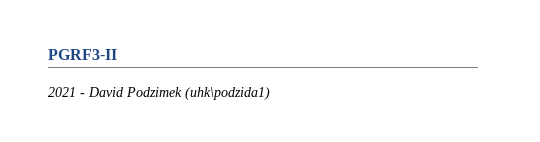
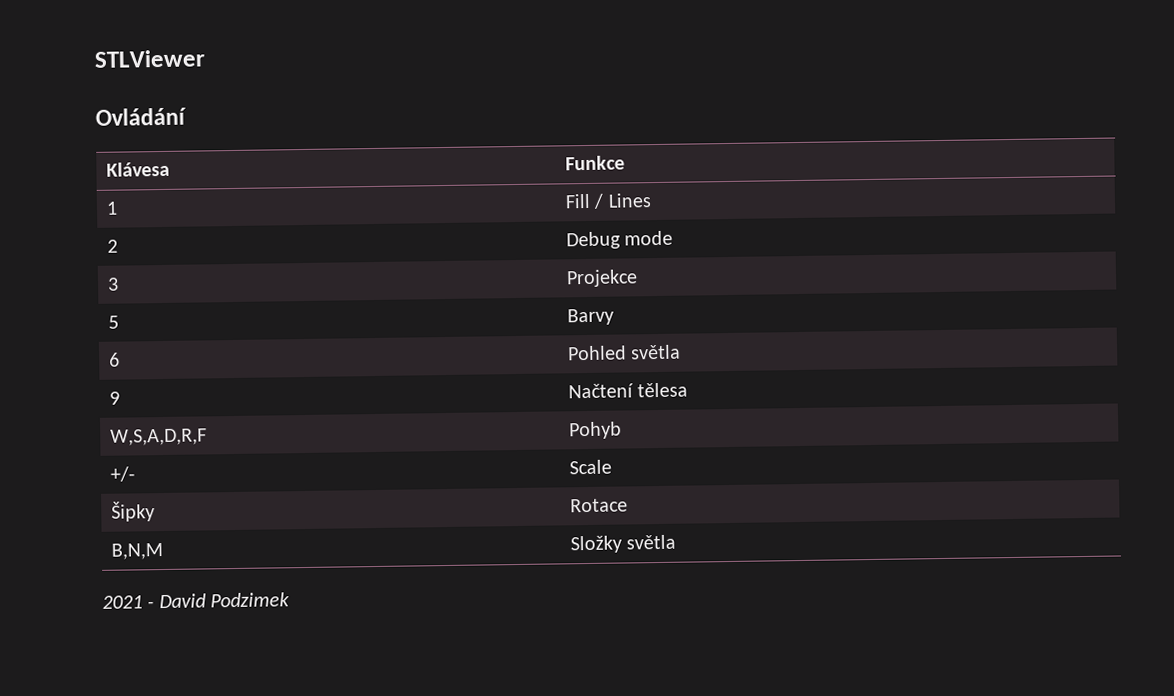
- PGRF3-II
+ STLViewer
+ Ovládání
+ Klávesa | Funkce
+ 1 | Fill / Lines
+ 2 | Debug mode
+ 3 | Projekce
+ 5 | Barvy
+ 6 | Pohled světla
+ 9 | Načtení tělesa
+ W,S,A,D,R,F | Pohyb
+ +/- | Scale
+ Šipky | Rotace
+ B,N,M | Složky světla
- 2021 - David Podzimek (uhk\podzida1)
+ 2021 - David Podzimek

